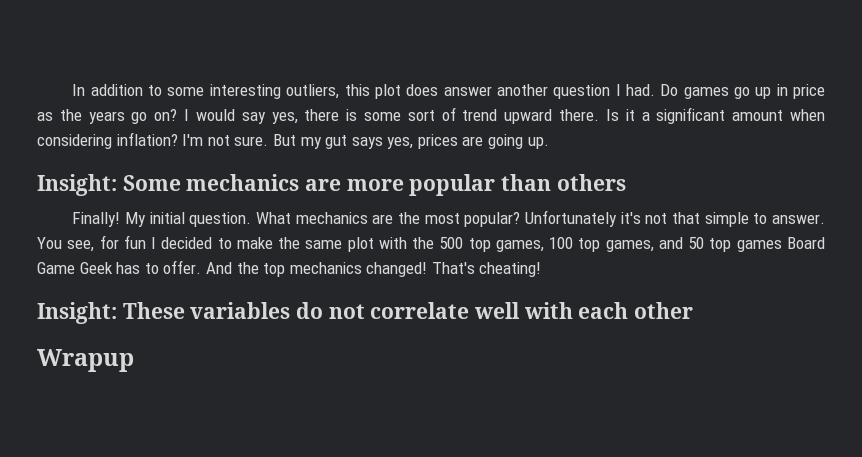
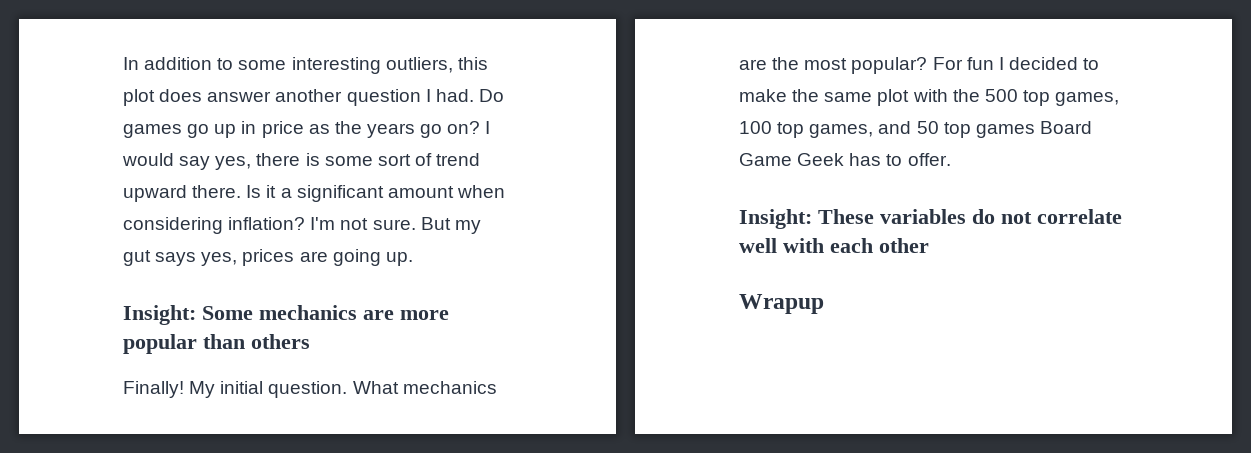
- Unfortunately it's not that simple to answer. You see, for fun I decided to make the same plot with the 500 top games, 100 top games, and 50 top games Board Game Geek has to offer. And the top mechanics changed! That's cheating!
+ For fun I decided to make the same plot with the 500 top games, 100 top games, and 50 top games Board Game Geek has to offer.

